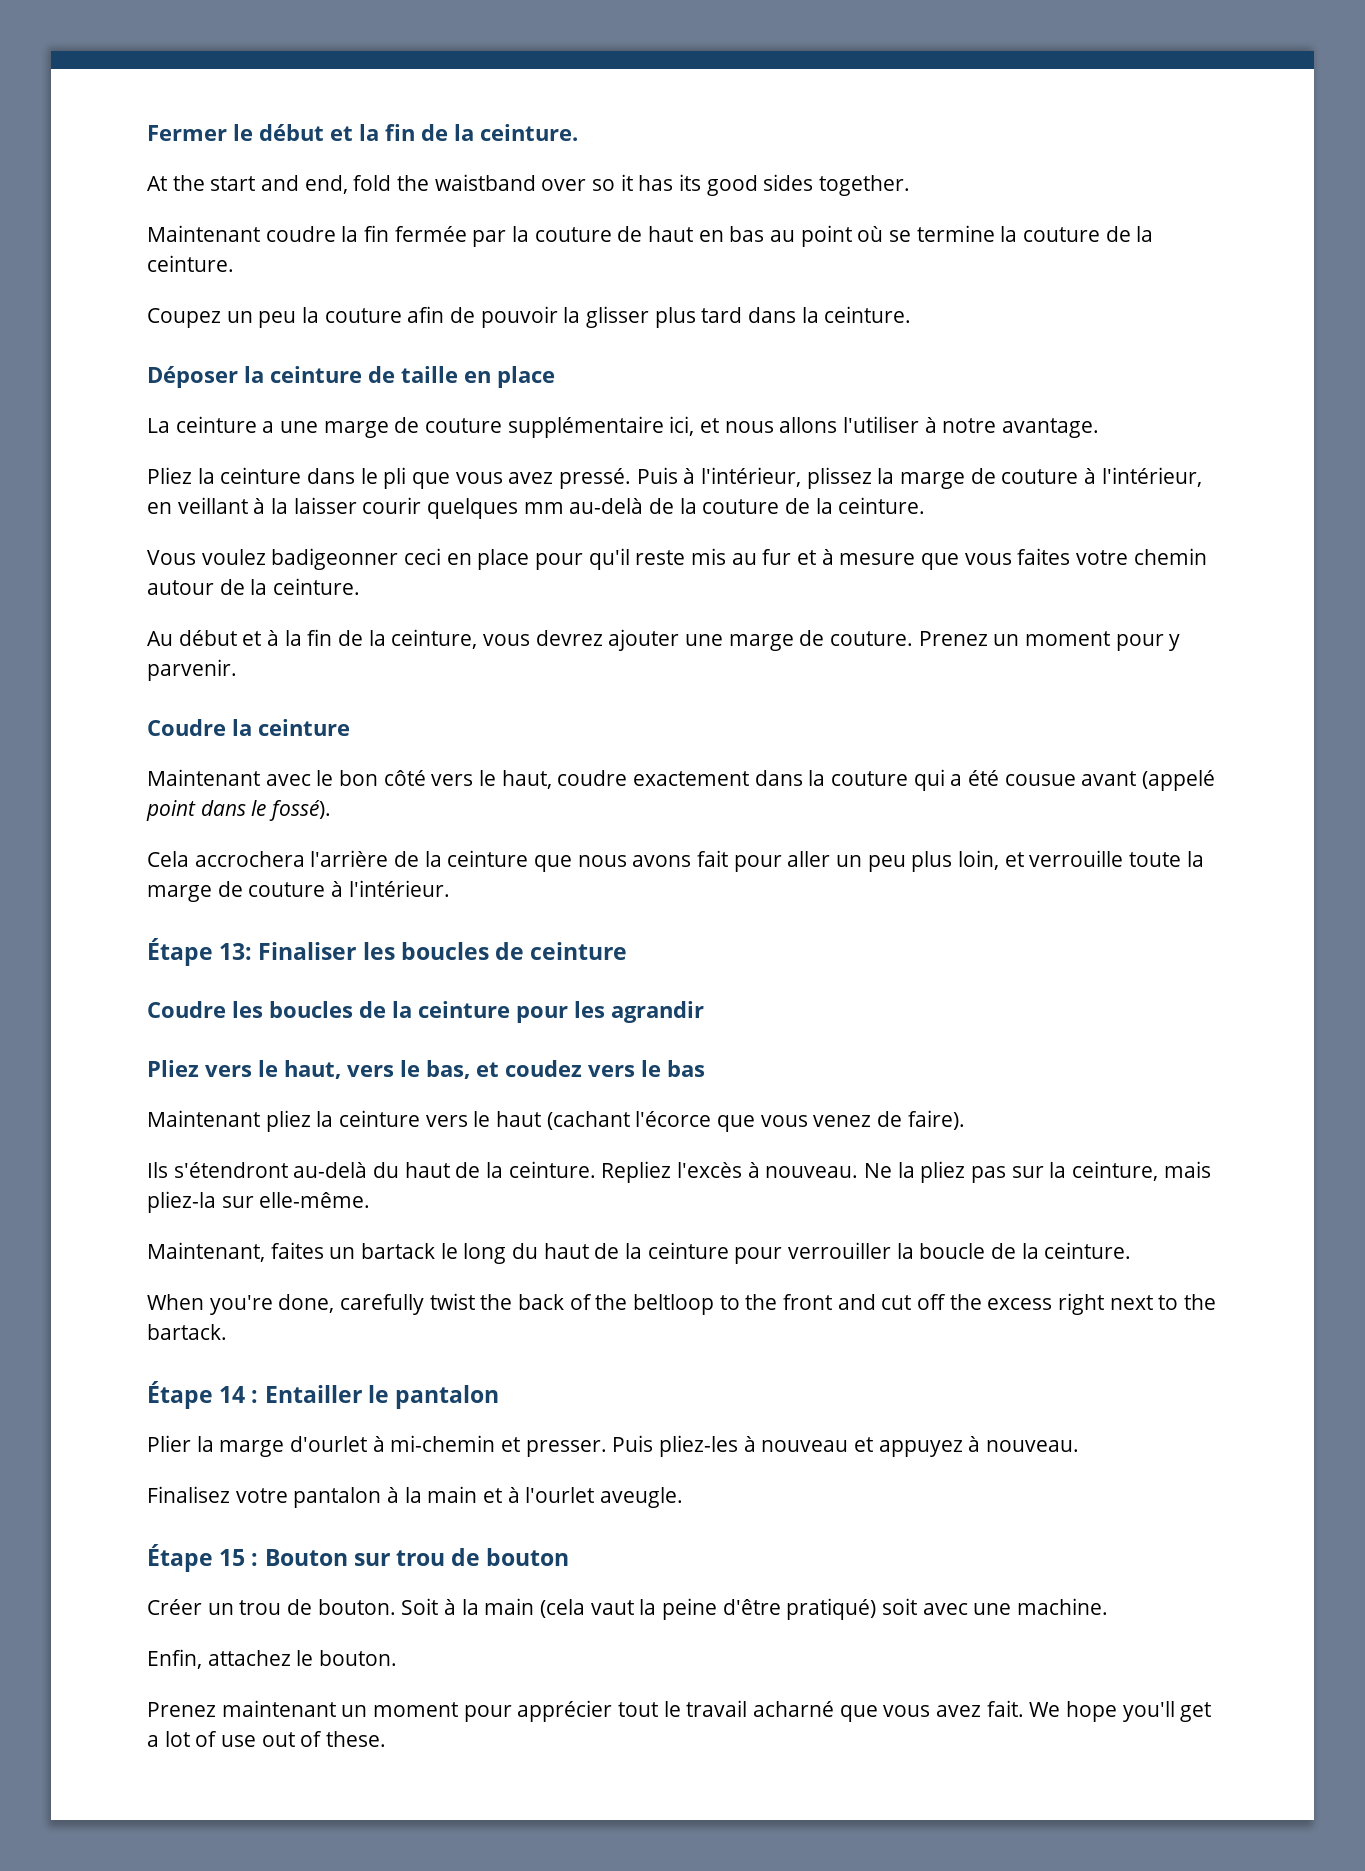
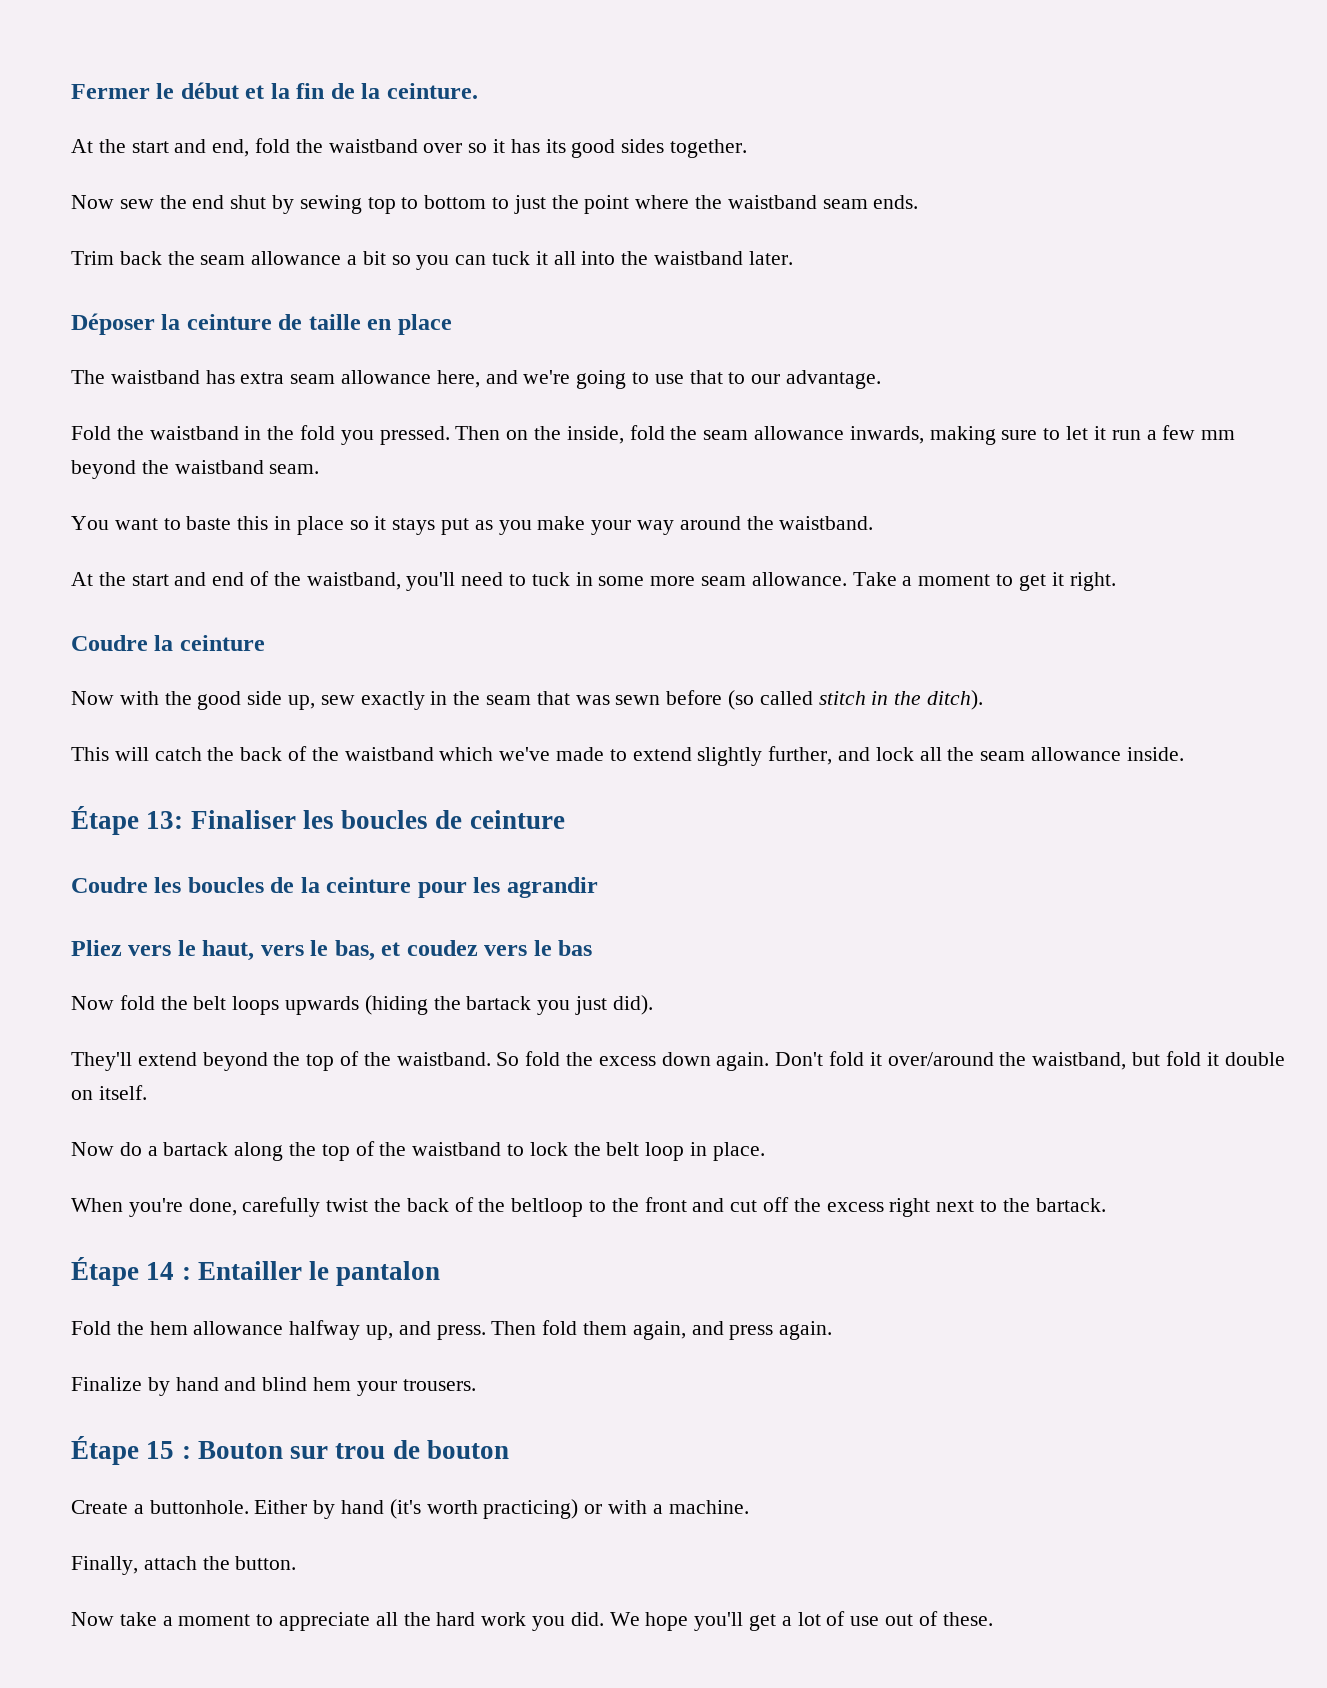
- Maintenant coudre la fin fermée par la couture de haut en bas au point où se termine la couture de la ceinture.
- Coupez un peu la couture afin de pouvoir la glisser plus tard dans la ceinture.
+ Now sew the end shut by sewing top to bottom to just the point where the waistband seam ends.
+ Trim back the seam allowance a bit so you can tuck it all into the waistband later.
- La ceinture a une marge de couture supplémentaire ici, et nous allons l'utiliser à notre avantage.
- Pliez la ceinture dans le pli que vous avez pressé. Puis à l'intérieur, plissez la marge de couture à l'intérieur, en veillant à la laisser courir quelques mm au-delà de la couture de la ceinture.
- Vous voulez badigeonner ceci en place pour qu'il reste mis au fur et à mesure que vous faites votre chemin autour de la ceinture.
- Au début et à la fin de la ceinture, vous devrez ajouter une marge de couture. Prenez un moment pour y parvenir.
+ The waistband has extra seam allowance here, and we're going to use that to our advantage.
+ Fold the waistband in the fold you pressed. Then on the inside, fold the seam allowance inwards, making sure to let it run a few mm beyond the waistband seam.
+ You want to baste this in place so it stays put as you make your way around the waistband.
+ At the start and end of the waistband, you'll need to tuck in some more seam allowance. Take a moment to get it right.
  Coudre la ceinture
- Maintenant avec le bon côté vers le haut, coudre exactement dans la couture qui a été cousue avant (appelé point dans le fossé).
- Cela accrochera l'arrière de la ceinture que nous avons fait pour aller un peu plus loin, et verrouille toute la marge de couture à l'intérieur.
+ Now with the good side up, sew exactly in the seam that was sewn before (so called stitch in the ditch).
+ This will catch the back of the waistband which we've made to extend slightly further, and lock all the seam allowance inside.
- Maintenant pliez la ceinture vers le haut (cachant l'écorce que vous venez de faire).
- Ils s'étendront au-delà du haut de la ceinture. Repliez l'excès à nouveau. Ne la pliez pas sur la ceinture, mais pliez-la sur elle-même.
- Maintenant, faites un bartack le long du haut de la ceinture pour verrouiller la boucle de la ceinture.
+ Now fold the belt loops upwards (hiding the bartack you just did).
+ They'll extend beyond the top of the waistband. So fold the excess down again. Don't fold it over/around the waistband, but fold it double on itself.
+ Now do a bartack along the top of the waistband to lock the belt loop in place.
- Plier la marge d'ourlet à mi-chemin et presser. Puis pliez-les à nouveau et appuyez à nouveau.
- Finalisez votre pantalon à la main et à l'ourlet aveugle.
+ Fold the hem allowance halfway up, and press. Then fold them again, and press again.
+ Finalize by hand and blind hem your trousers.
- Créer un trou de bouton. Soit à la main (cela vaut la peine d'être pratiqué) soit avec une machine.
- Enfin, attachez le bouton.
- Prenez maintenant un moment pour apprécier tout le travail acharné que vous avez fait.
+ Create a buttonhole. Either by hand (it's worth practicing) or with a machine.
+ Finally, attach the button.
+ Now take a moment to appreciate all the hard work you did.

